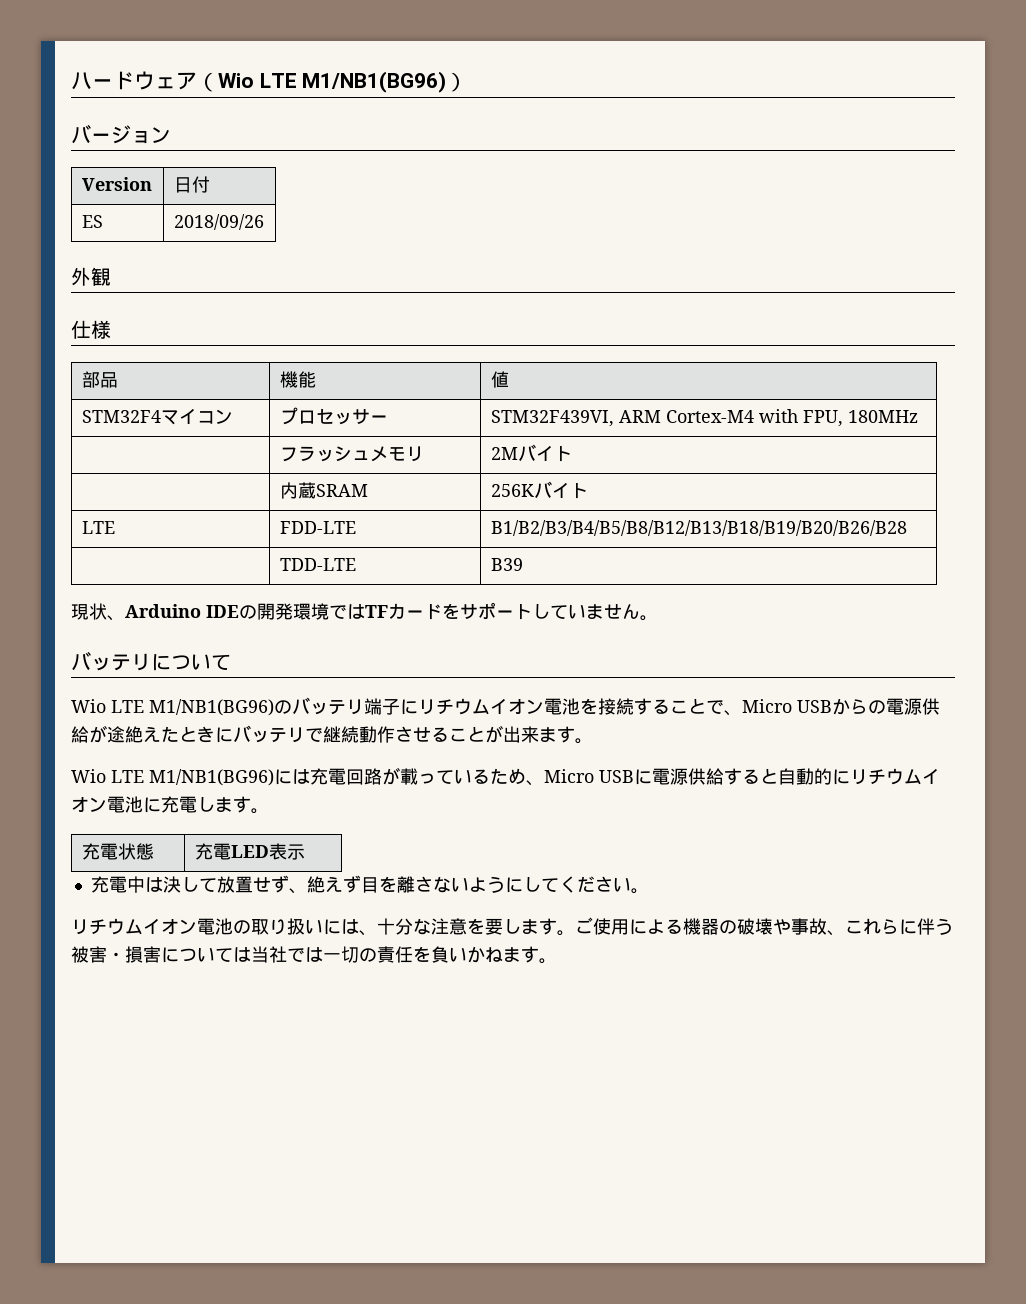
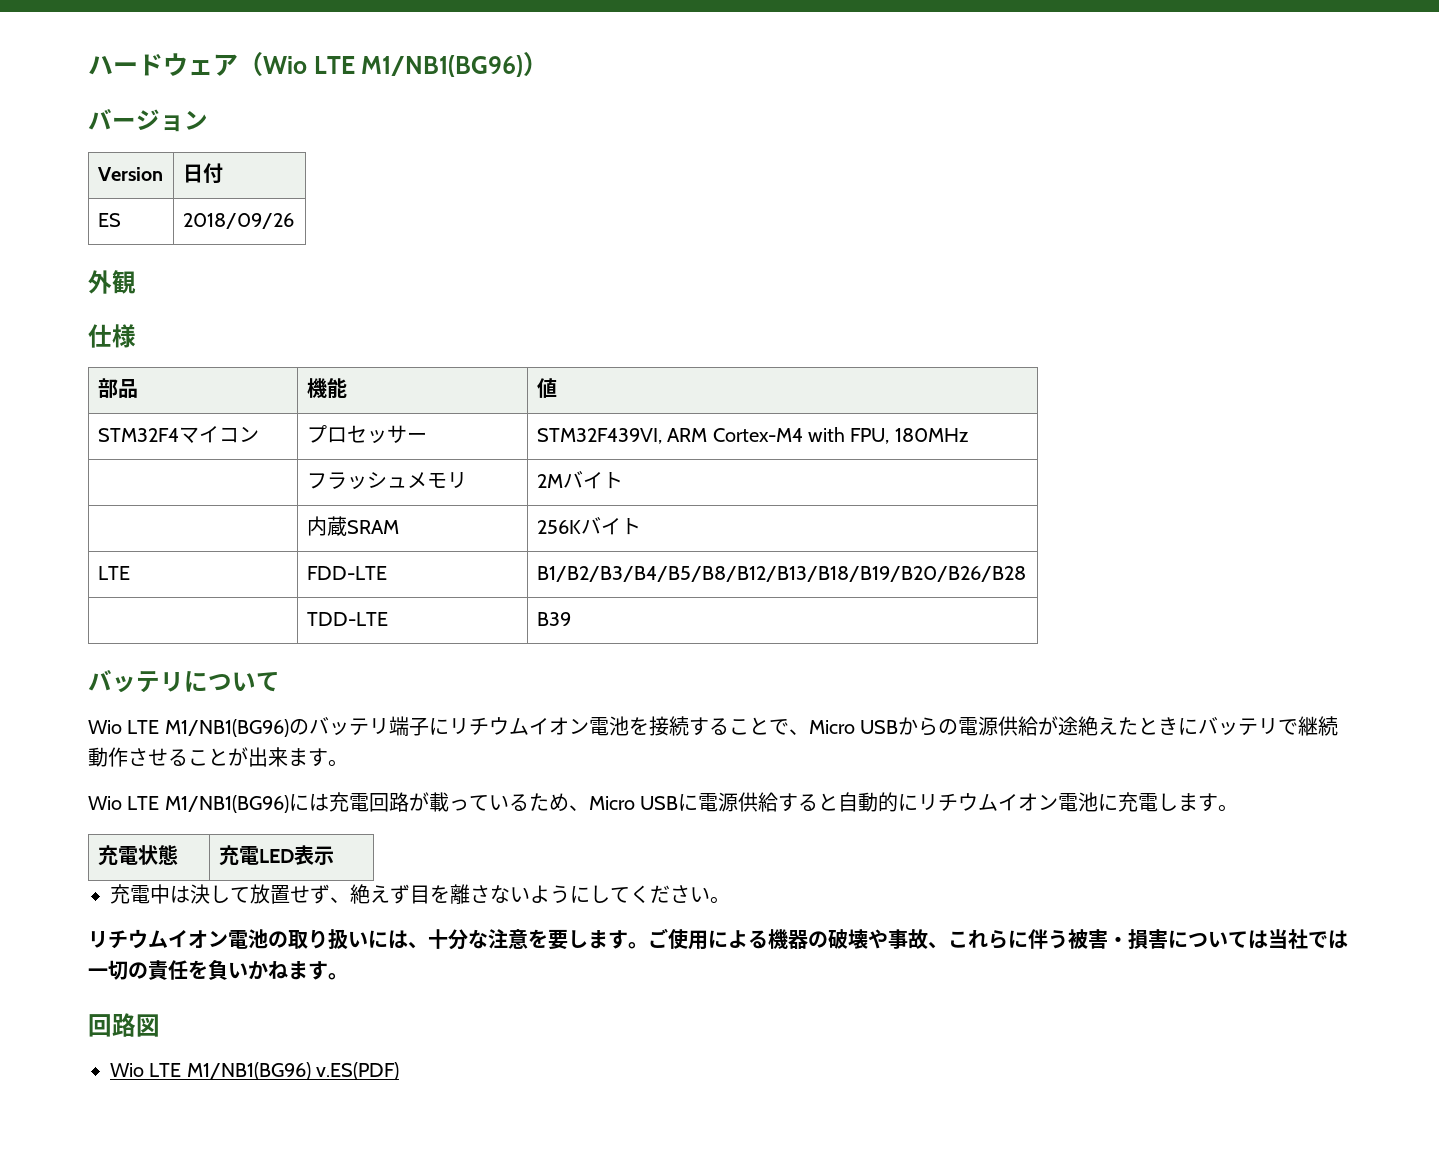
- 現状、Arduino IDEの開発環境ではTFカードをサポートしていません。
+ 回路図
+ Wio LTE M1/NB1(BG96) v.ES(PDF)

